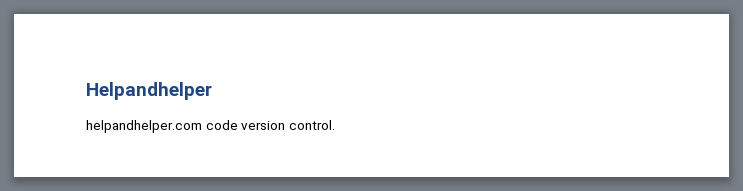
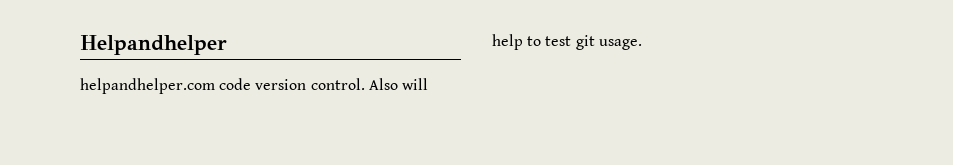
+ Also will help to test git usage.

